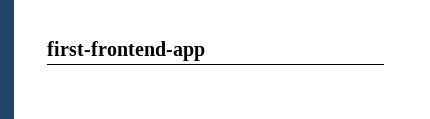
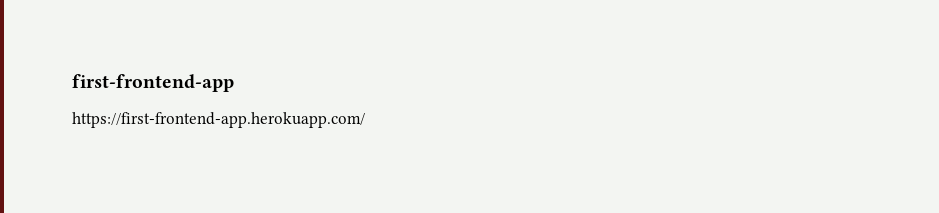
+ https://first-frontend-app.herokuapp.com/

